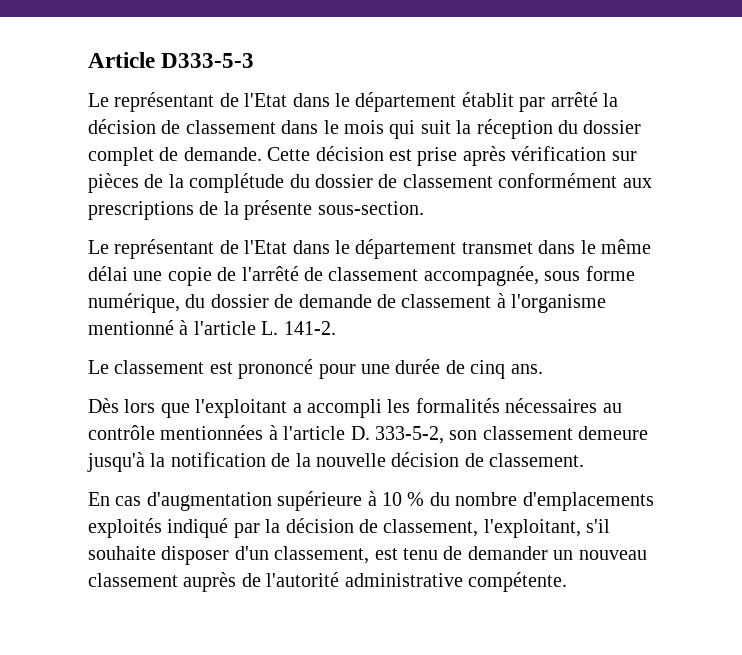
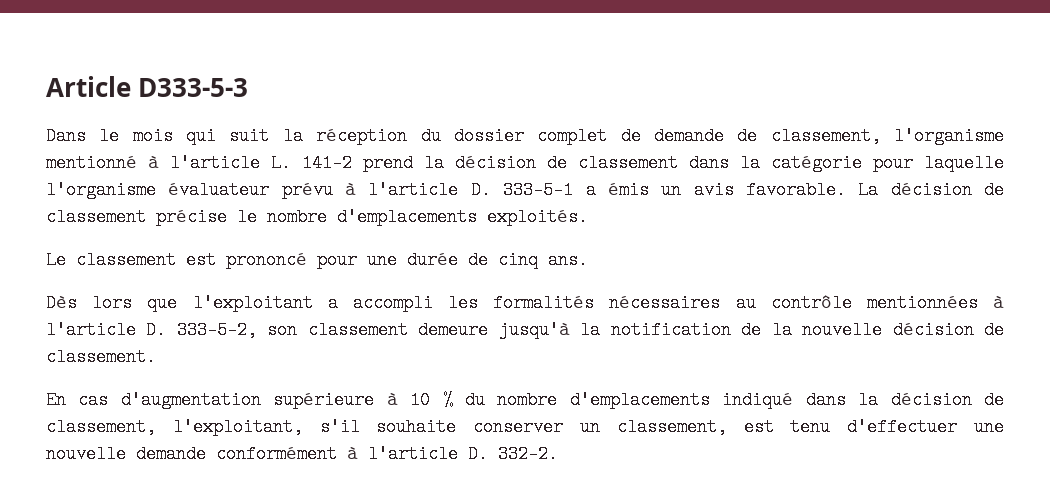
- Le représentant de l'Etat dans le département établit par arrêté la décision de classement dans le mois qui suit la réception du dossier complet de demande. Cette décision est prise après vérification sur pièces de la complétude du dossier de classement conformément aux prescriptions de la présente sous-section.
- Le représentant de l'Etat dans le département transmet dans le même délai une copie de l'arrêté de classement accompagnée, sous forme numérique, du dossier de demande de classement à l'organisme mentionné à l'article L. 141-2.
+ Dans le mois qui suit la réception du dossier complet de demande de classement, l'organisme mentionné à l'article L. 141-2 prend la décision de classement dans la catégorie pour laquelle l'organisme évaluateur prévu à l'article D. 333-5-1 a émis un avis favorable. La décision de classement précise le nombre d'emplacements exploités.
- En cas d'augmentation supérieure à 10 % du nombre d'emplacements exploités indiqué par la décision de classement, l'exploitant, s'il souhaite disposer d'un classement, est tenu de demander un nouveau classement auprès de l'autorité administrative compétente.
+ En cas d'augmentation supérieure à 10 % du nombre d'emplacements indiqué dans la décision de classement, l'exploitant, s'il souhaite conserver un classement, est tenu d'effectuer une nouvelle demande conformément à l'article D. 332-2.

